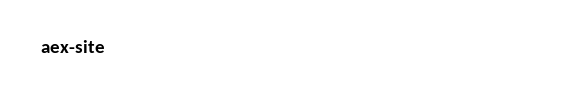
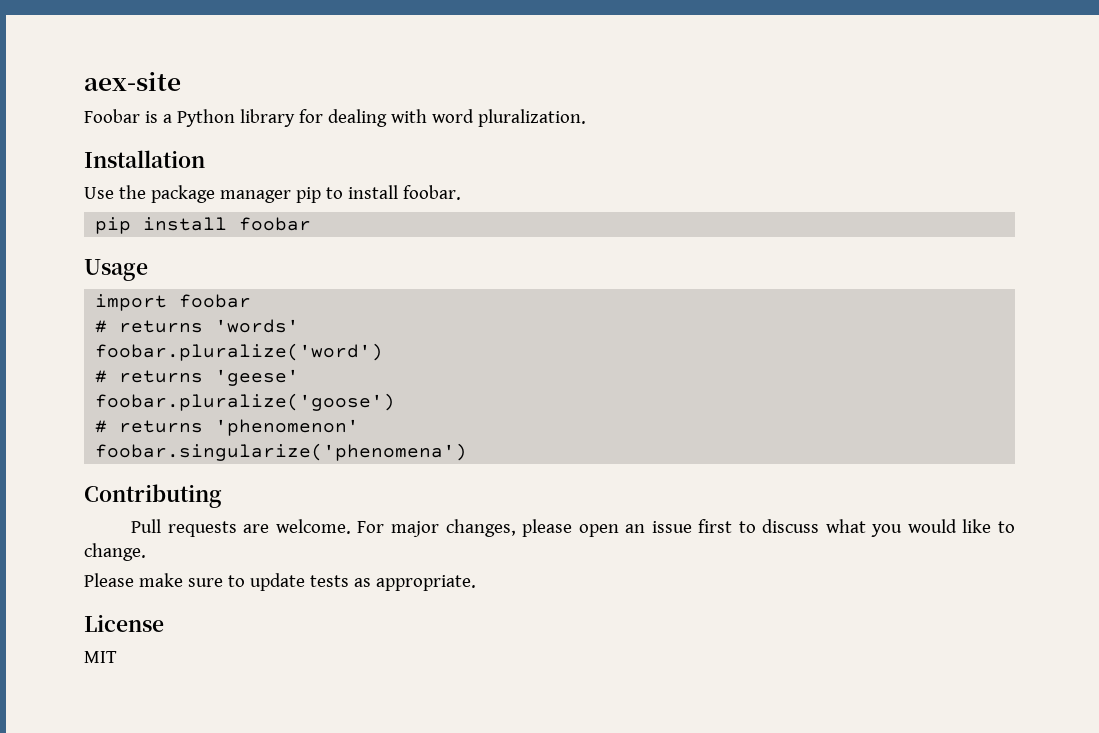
+ Foobar is a Python library for dealing with word pluralization.
+ Installation
+ Use the package manager pip to install foobar.
+ pip install foobar
+ Usage
+ import foobar
+ # returns 'words'
+ foobar.pluralize('word')
+ # returns 'geese'
+ foobar.pluralize('goose')
+ # returns 'phenomenon'
+ foobar.singularize('phenomena')
+ Contributing
+ Pull requests are welcome. For major changes, please open an issue first to discuss what you would like to change.
+ Please make sure to update tests as appropriate.
+ License
+ MIT

